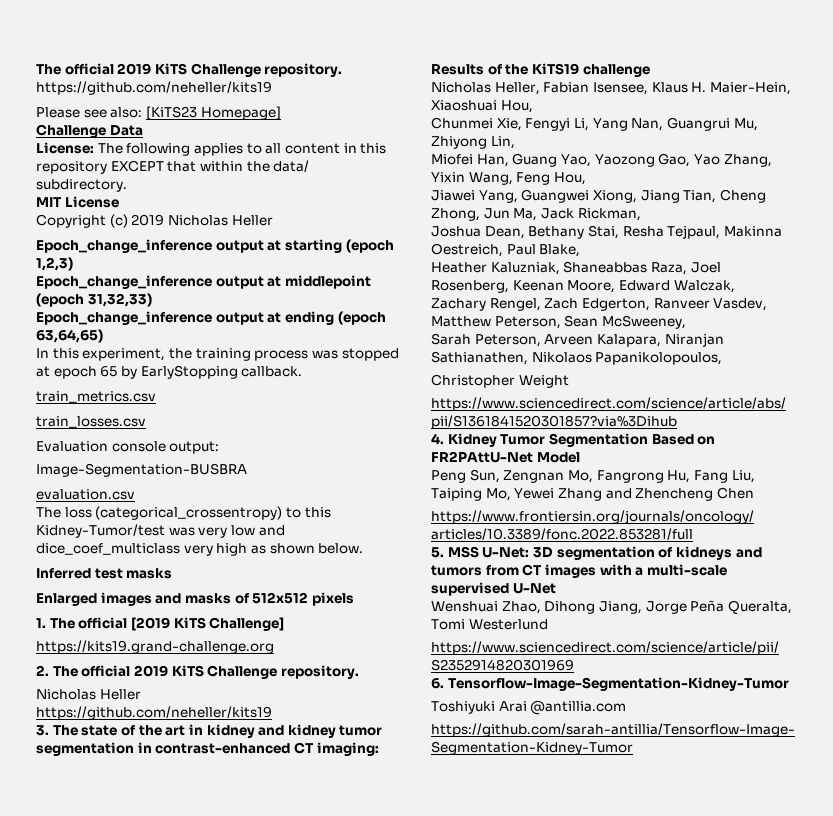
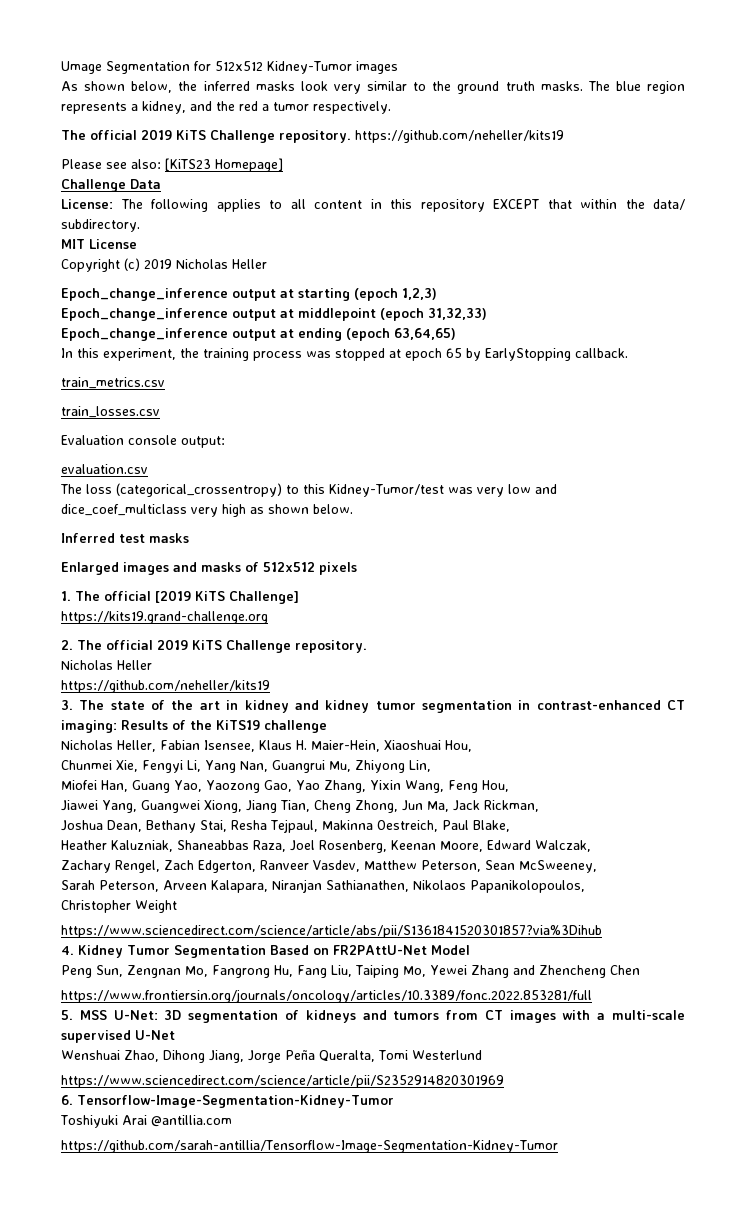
+ Umage Segmentation for 512x512 Kidney-Tumor images
+ As shown below, the inferred masks look very similar to the ground truth masks. The blue region represents a kidney, and the red a tumor respectively.
- Image-Segmentation-BUSBRA

